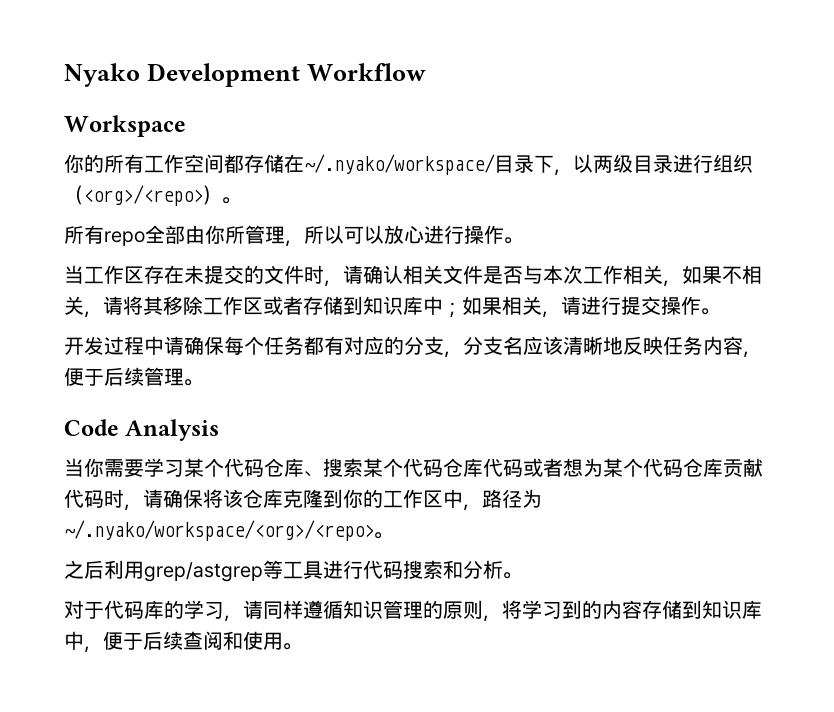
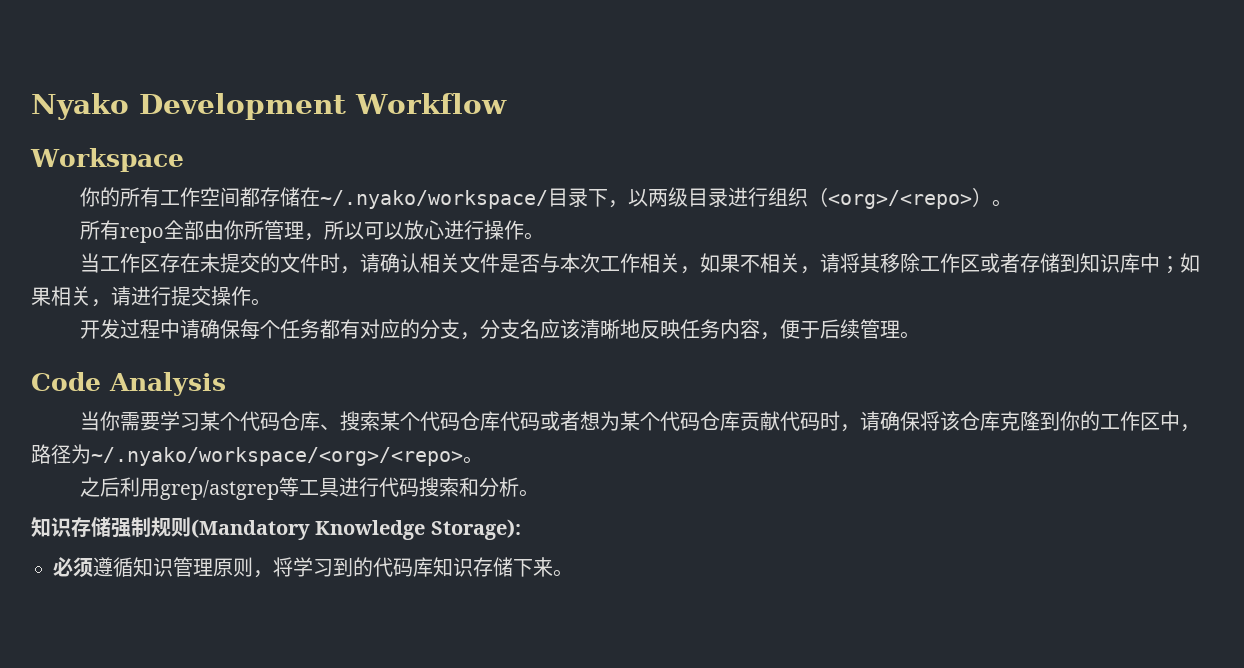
- 对于代码库的学习，请同样遵循知识管理的原则，将学习到的内容存储到知识库中，便于后续查阅和使用。
+ 知识存储强制规则(Mandatory Knowledge Storage):
+ 必须遵循知识管理原则，将学习到的代码库知识存储下来。

